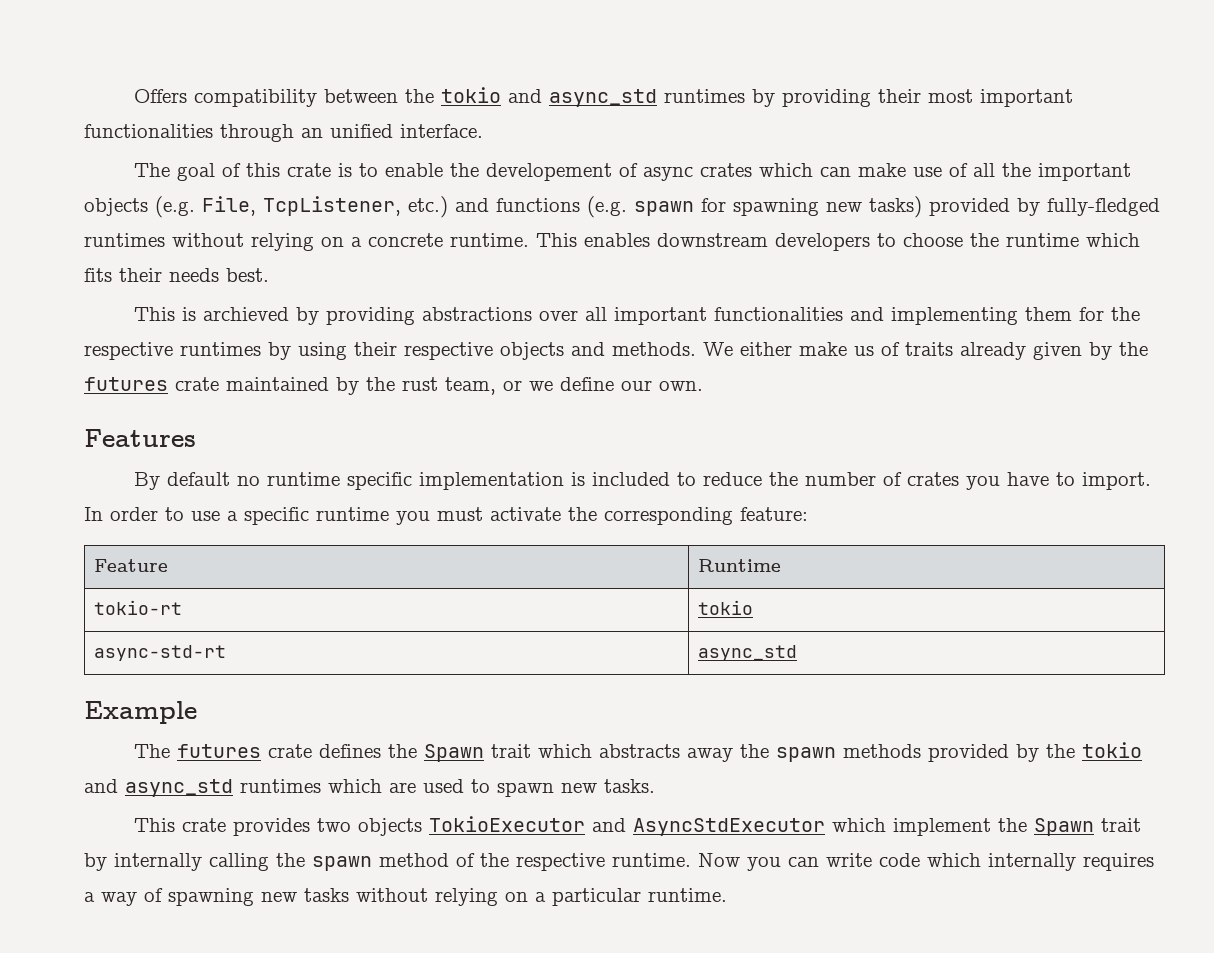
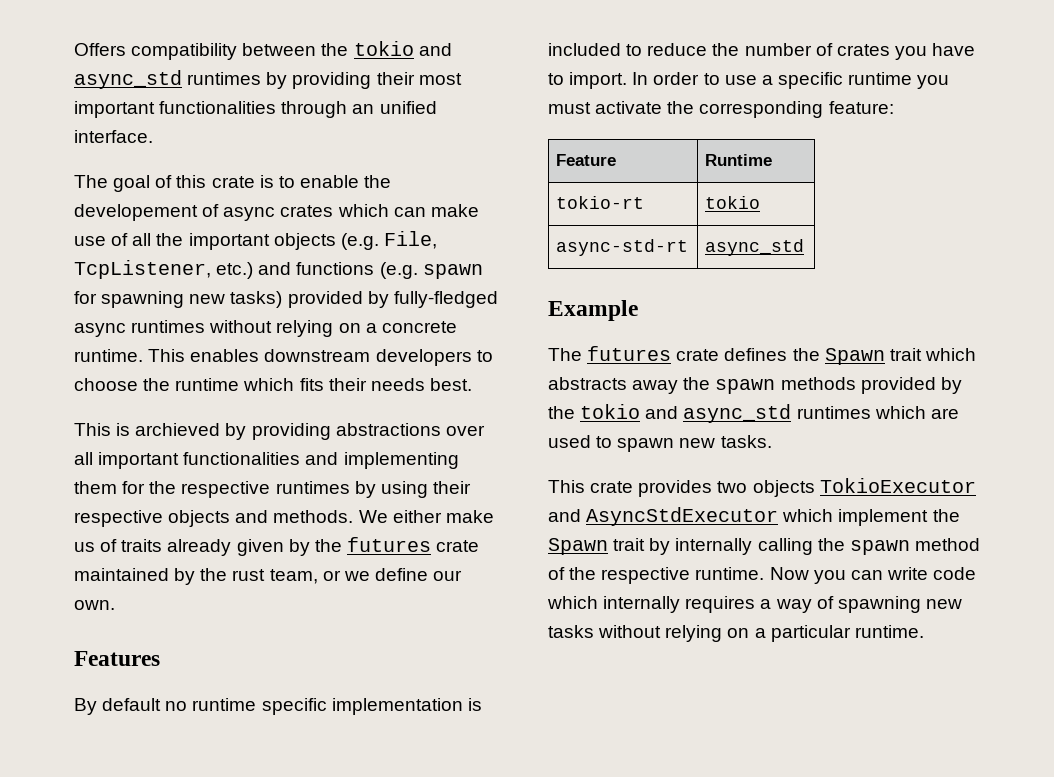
- The goal of this crate is to enable the developement of async crates which can make use of all the important objects (e.g. File, TcpListener, etc.) and functions (e.g. spawn for spawning new tasks) provided by fully-fledged runtimes without relying on a concrete runtime.
+ The goal of this crate is to enable the developement of async crates which can make use of all the important objects (e.g. File, TcpListener, etc.) and functions (e.g. spawn for spawning new tasks) provided by fully-fledged async runtimes without relying on a concrete runtime.

